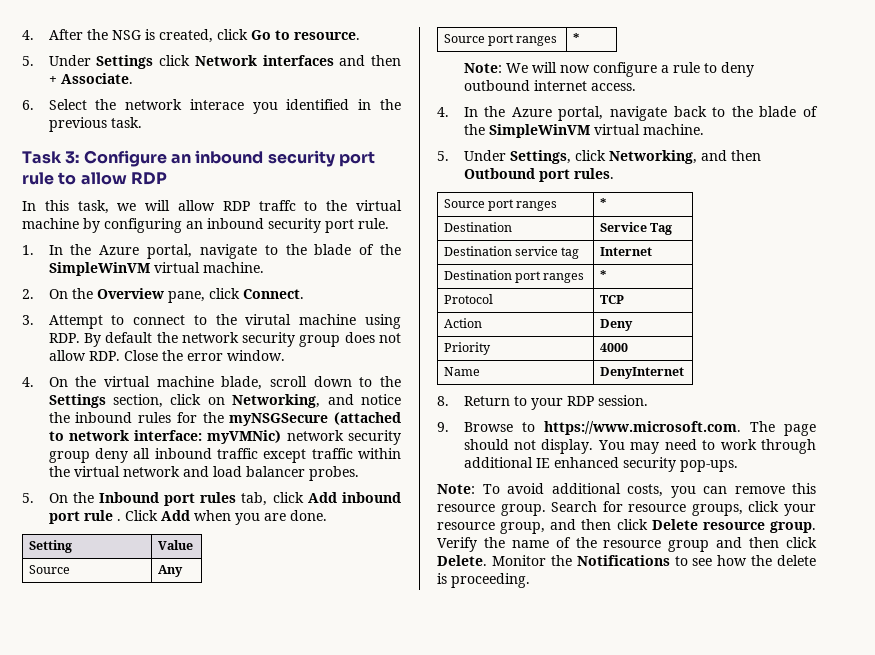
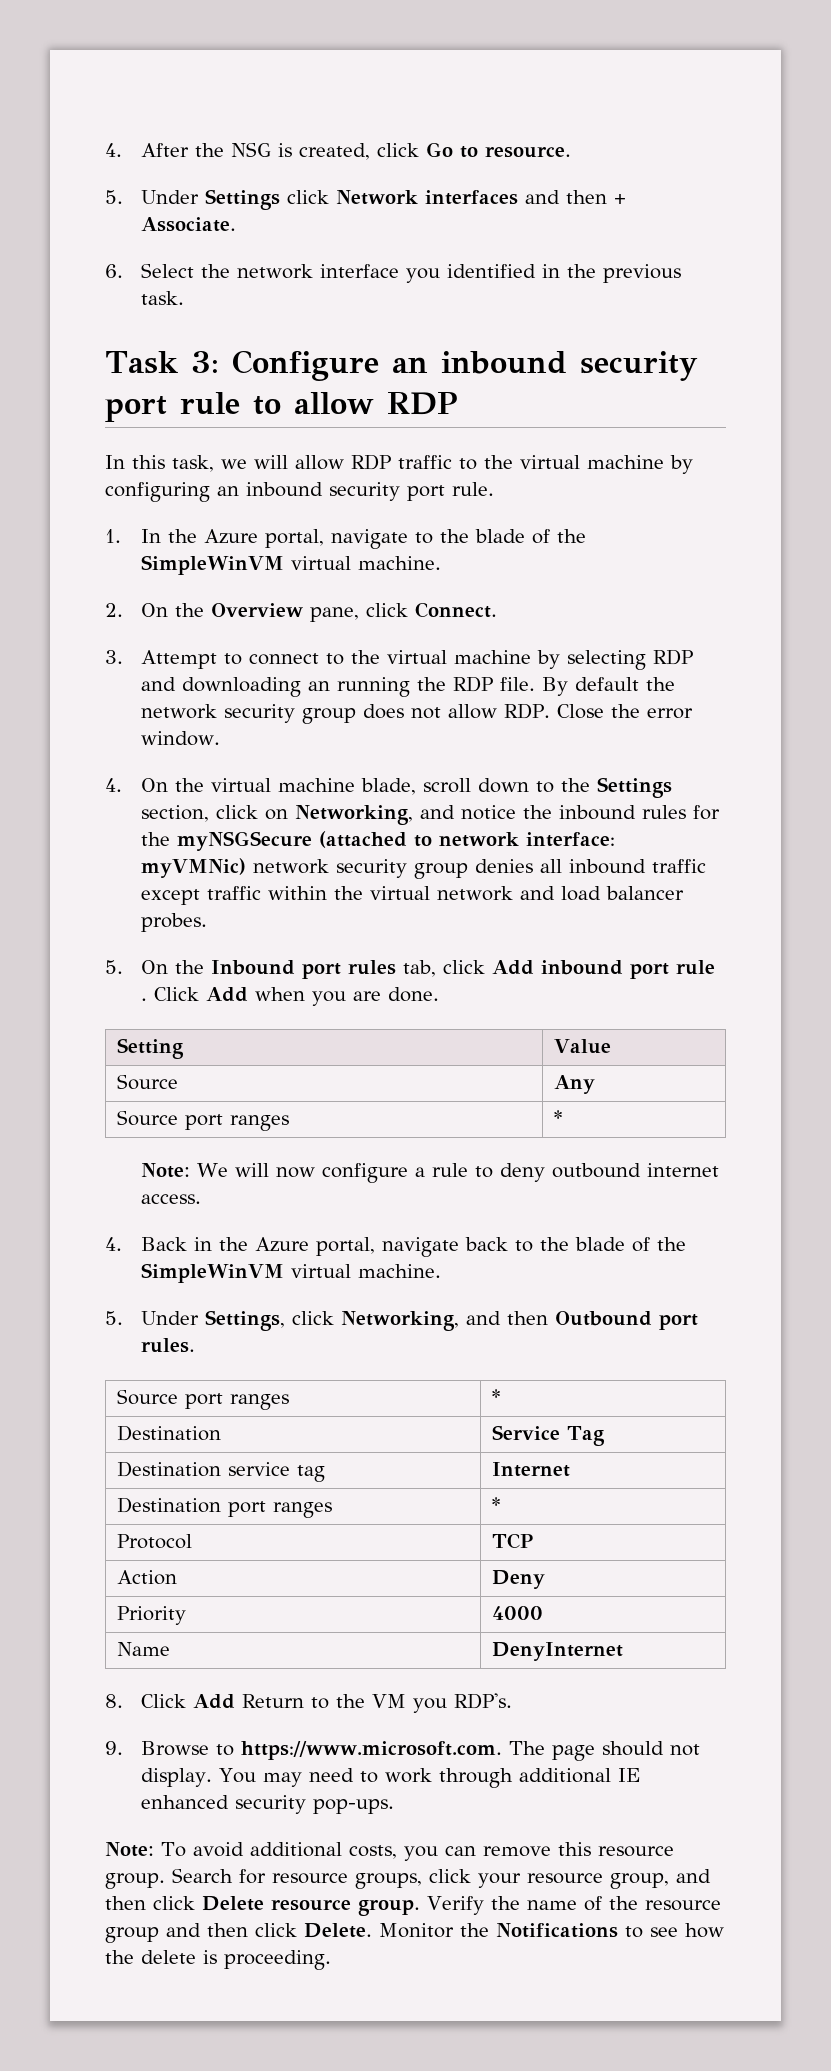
- 6. Select the network interace you identified in the previous task.
+ 6. Select the network interface you identified in the previous task.
- In this task, we will allow RDP traffc to the virtual machine by configuring an inbound security port rule.
+ In this task, we will allow RDP traffic to the virtual machine by configuring an inbound security port rule.
- 3. Attempt to connect to the virutal machine using RDP. By default the network security group does not allow RDP. Close the error window.
+ 3. Attempt to connect to the virtual machine by selecting RDP and downloading an running the RDP file. By default the network security group does not allow RDP. Close the error window.
- 4. On the virtual machine blade, scroll down to the Settings section, click on Networking, and notice the inbound rules for the myNSGSecure (attached to network interface: myVMNic) network security group deny all inbound traffic except traffic within the virtual network and load balancer probes.
+ 4. On the virtual machine blade, scroll down to the Settings section, click on Networking, and notice the inbound rules for the myNSGSecure (attached to network interface: myVMNic) network security group denies all inbound traffic except traffic within the virtual network and load balancer probes.
- 4. In the Azure portal, navigate back to the blade of the SimpleWinVM virtual machine.
+ 4. Back in the Azure portal, navigate back to the blade of the SimpleWinVM virtual machine.
- 8. Return to your RDP session.
+ 8. Click Add Return to the VM you RDP's.

